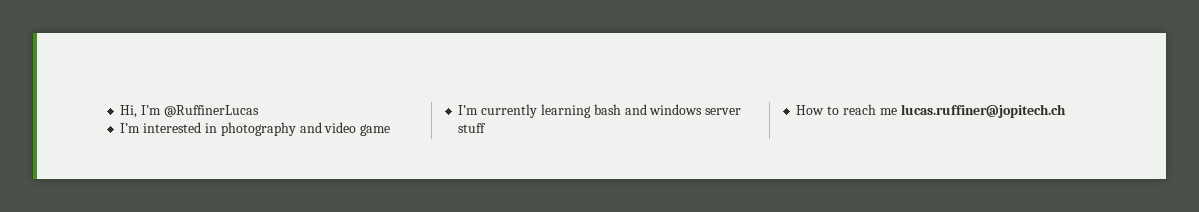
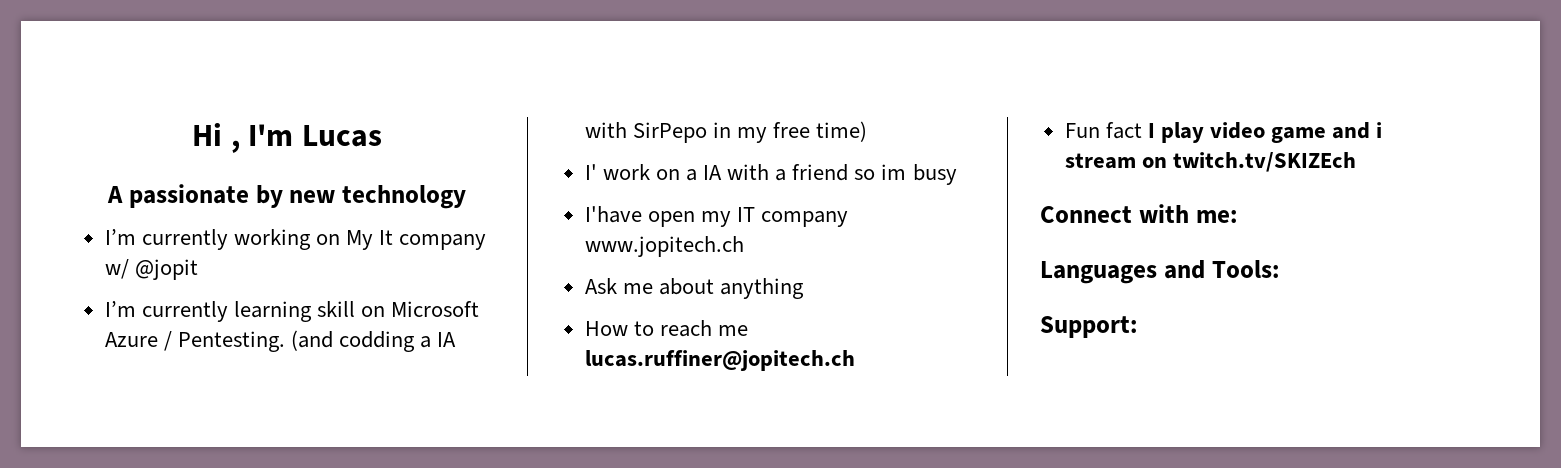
- Hi, I’m @RuffinerLucas
- I’m interested in photography and video game
- I’m currently learning bash and windows server stuff
+ Hi , I'm Lucas
+ A passionate by new technology
+ I’m currently working on My It company w/ @jopit
+ I’m currently learning skill on Microsoft Azure / Pentesting. (and codding a IA with SirPepo in my free time)
+ I' work on a IA with a friend so im busy
+ I'have open my IT company www.jopitech.ch
+ Ask me about anything
+ Fun fact I play video game and i stream on twitch.tv/SKIZEch
+ Connect with me:
+ Languages and Tools:
+ Support:

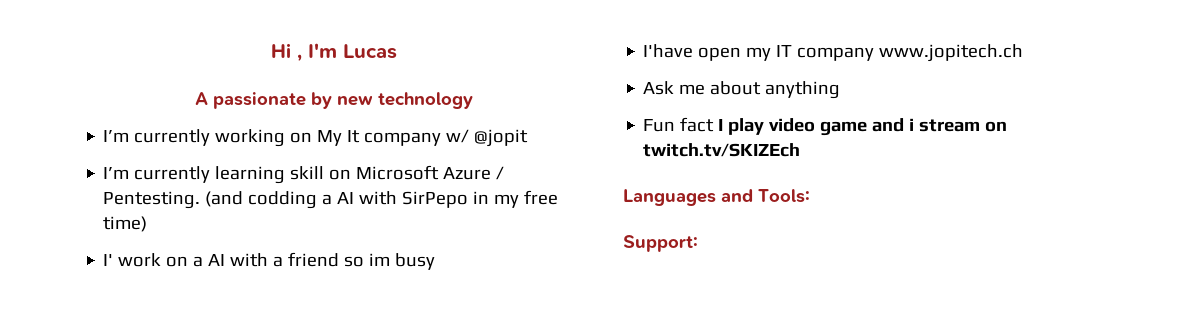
- (and codding a IA with SirPepo in my free time)
+ (and codding a AI with SirPepo in my free time)
- I' work on a IA with a friend so im busy
+ I' work on a AI with a friend so im busy
- How to reach me lucas.ruffiner@jopitech.ch
- Connect with me:

